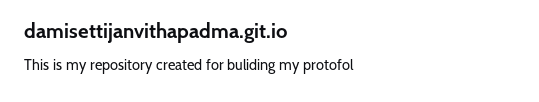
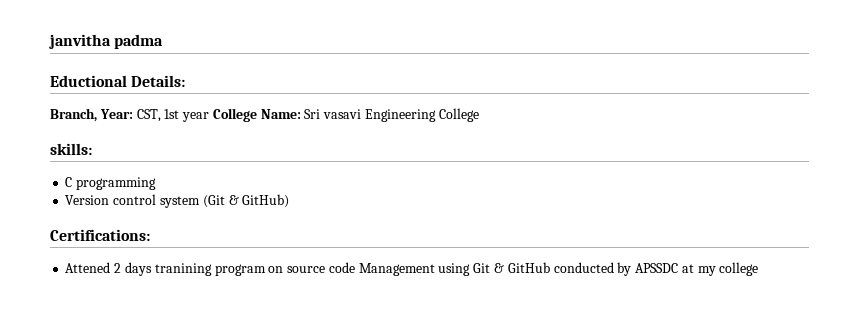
- damisettijanvithapadma.git.io
- This is my repository created for buliding my protofol
+ janvitha padma
+ Eductional Details:
+ Branch, Year: CST, 1st year College Name: Sri vasavi Engineering College
+ skills:
+ C programming
+ Version control system (Git & GitHub)
+ Certifications:
+ Attened 2 days tranining program on source code Management using Git & GitHub conducted by APSSDC at my college

